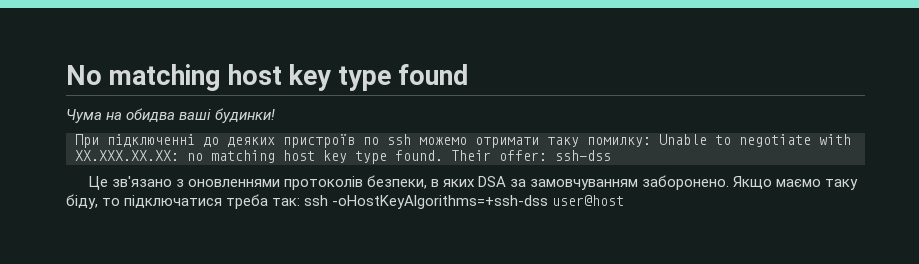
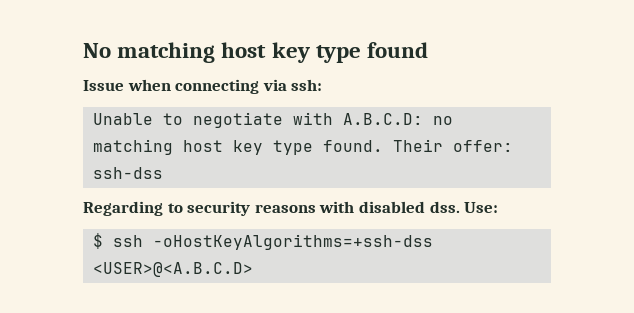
- Чума на обидва ваші будинки!
- При підключенні до деяких пристроїв по ssh можемо отримати таку помилку: Unable to negotiate with XX.XXX.XX.XX: no matching host key type found.
+ Issue when connecting via ssh:
+ Unable to negotiate with A.B.C.D: no matching host key type found.
- Це зв'язано з оновленнями протоколів безпеки, в яких DSA за замовчуванням заборонено. Якщо маємо таку біду, то підключатися треба так: ssh -oHostKeyAlgorithms=+ssh-dss user@host
+ Regarding to security reasons with disabled dss. Use:
+ $ ssh -oHostKeyAlgorithms=+ssh-dss <USER>@<A.B.C.D>

